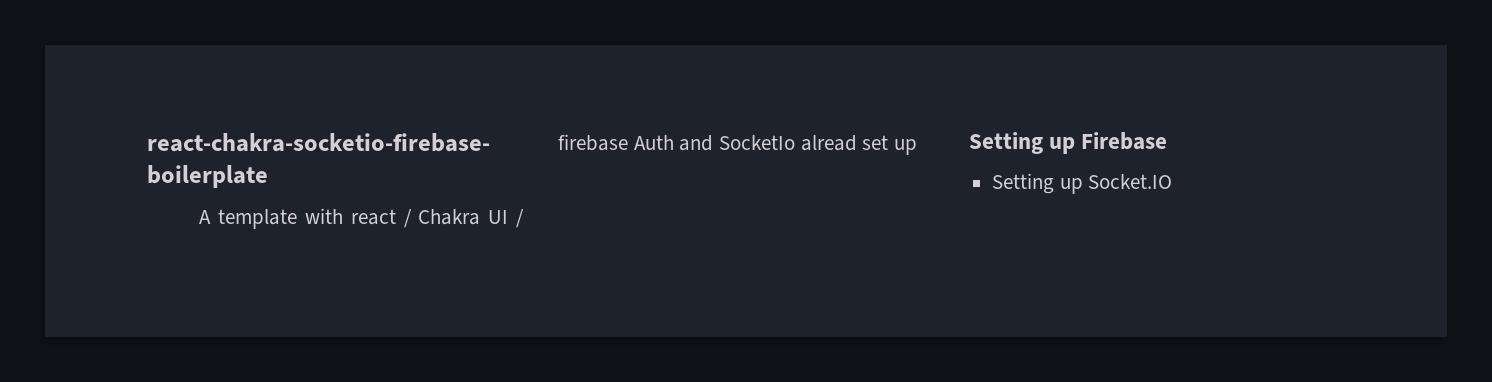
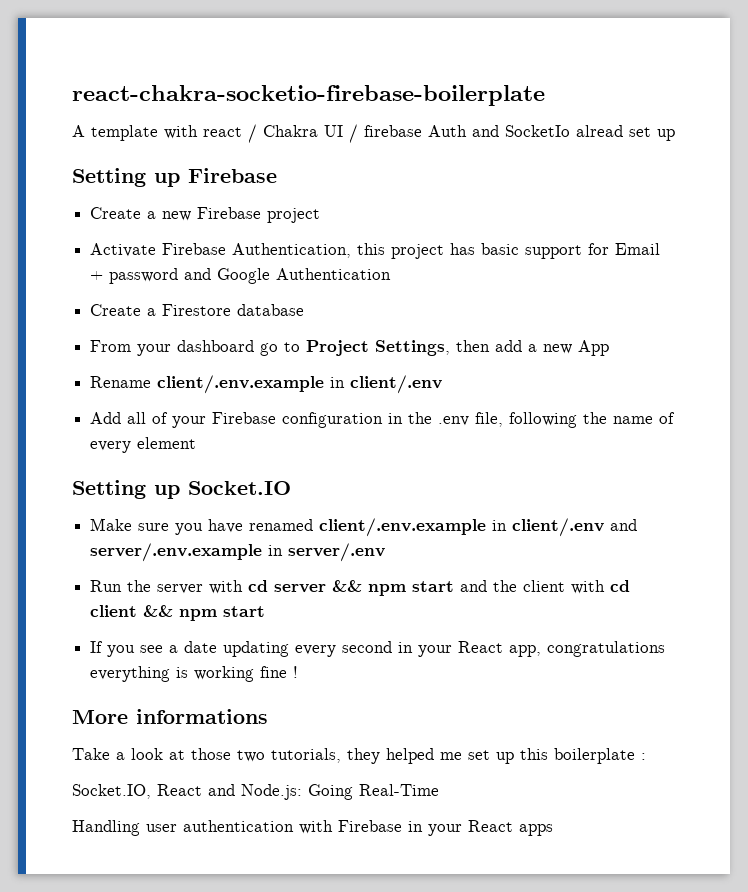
+ Create a new Firebase project
+ Activate Firebase Authentication, this project has basic support for Email + password and Google Authentication
+ Create a Firestore database
+ From your dashboard go to Project Settings, then add a new App
+ Rename client/.env.example in client/.env
+ Add all of your Firebase configuration in the .env file, following the name of every element
  Setting up Socket.IO
+ Make sure you have renamed client/.env.example in client/.env and server/.env.example in server/.env
+ Run the server with cd server && npm start and the client with cd client && npm start
+ If you see a date updating every second in your React app, congratulations everything is working fine !
+ More informations
+ Take a look at those two tutorials, they helped me set up this boilerplate :
+ Socket.IO, React and Node.js: Going Real-Time
+ Handling user authentication with Firebase in your React apps

